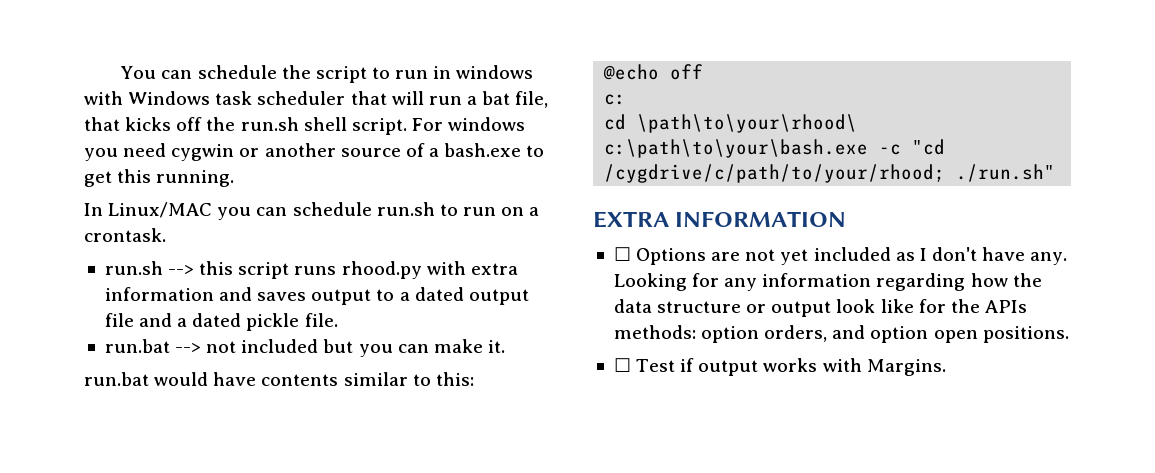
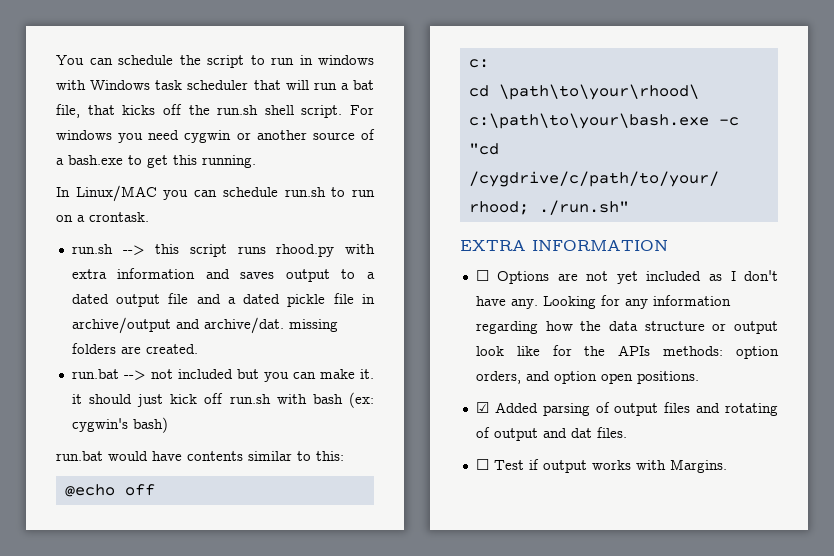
- run.sh --> this script runs rhood.py with extra information and saves output to a dated output file and a dated pickle file.
+ run.sh --> this script runs rhood.py with extra information and saves output to a dated output file and a dated pickle file in archive/output and archive/dat. missing folders are created.
- run.bat --> not included but you can make it.
+ run.bat --> not included but you can make it. it should just kick off run.sh with bash (ex: cygwin's bash)
+ ☑ Added parsing of output files and rotating of output and dat files.

